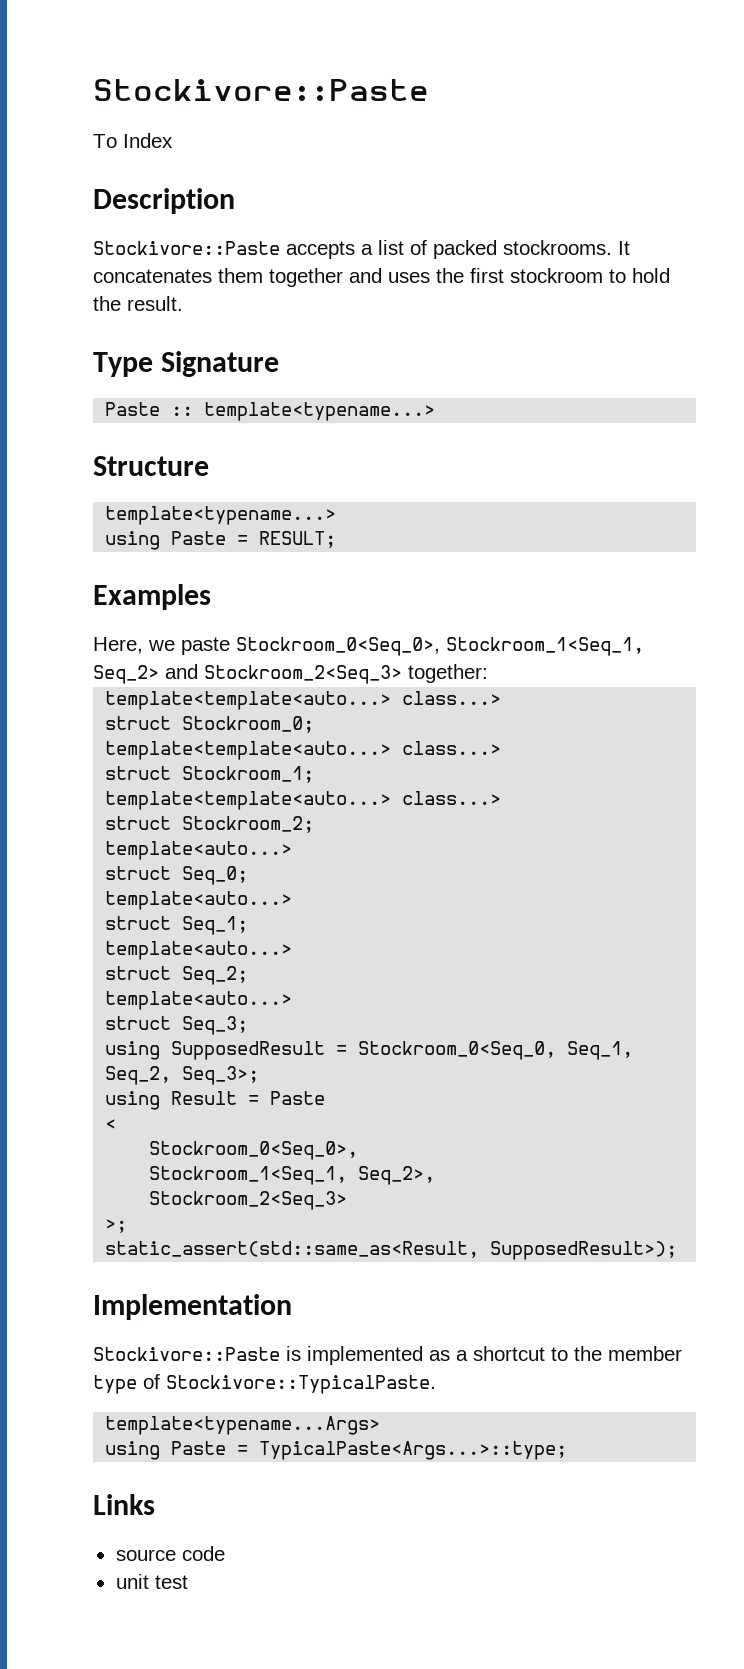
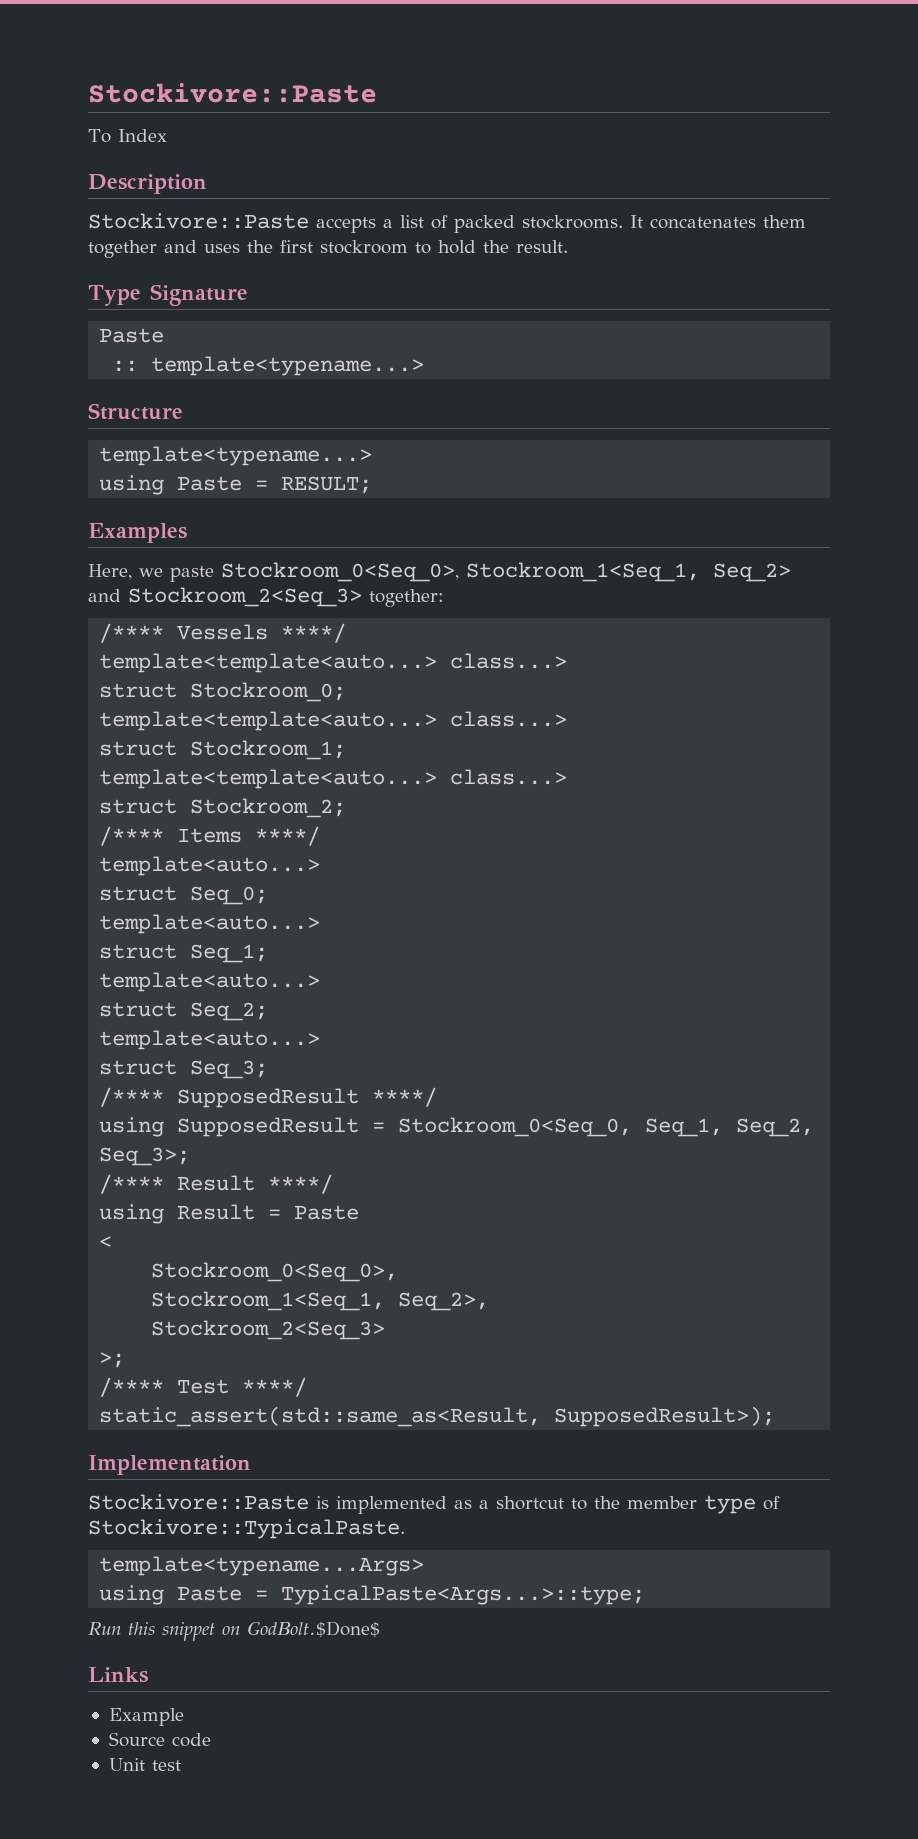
  Type Signature
- Paste :: template<typename...>
+ Paste
+ :: template<typename...>
+ /**** Vessels ****/
+ /**** Items ****/
+ /**** SupposedResult ****/
+ /**** Result ****/
+ /**** Test ****/
+ Run this snippet on GodBolt.$Done$
- source code
+ Example
+ Source code
- unit test
+ Unit test

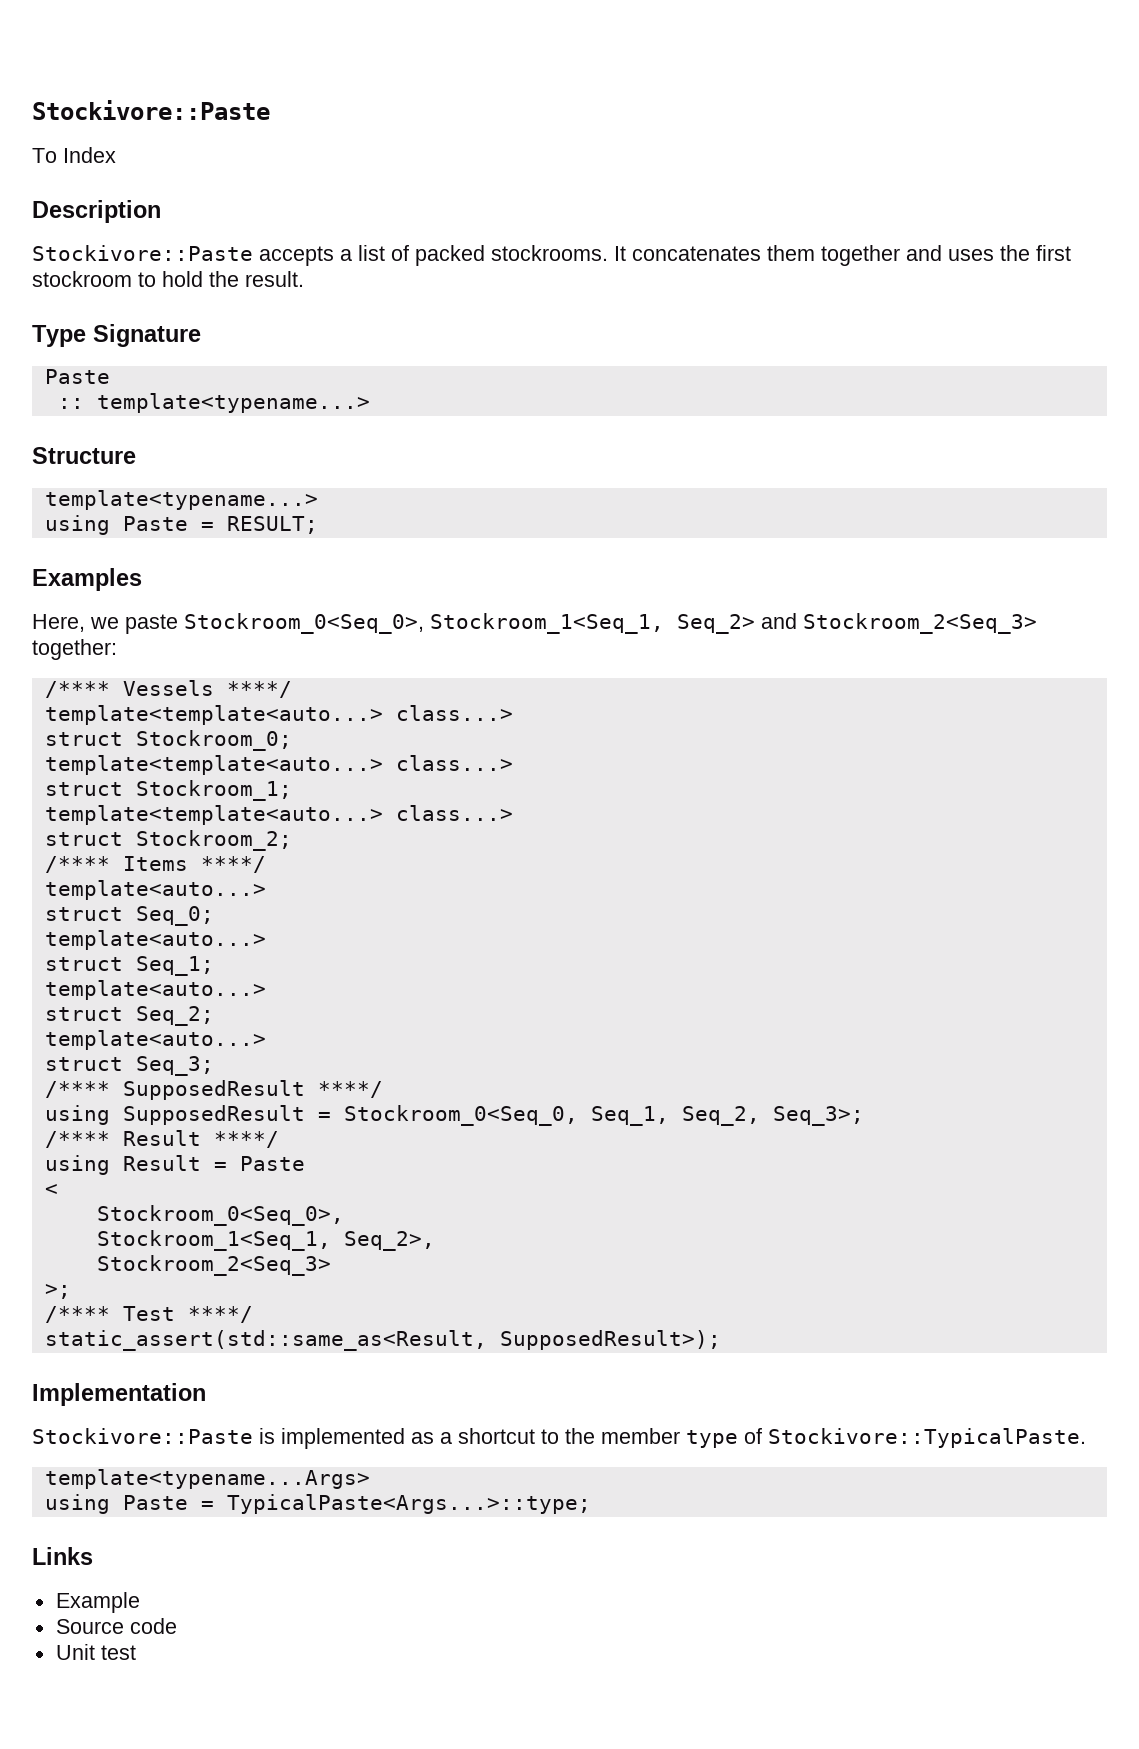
- Run this snippet on GodBolt.$Done$

